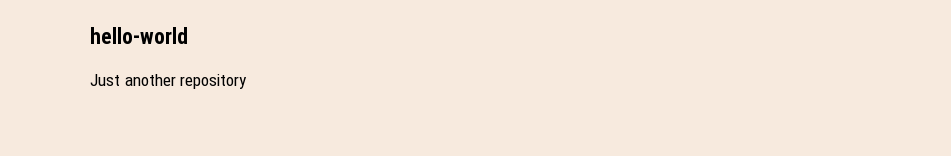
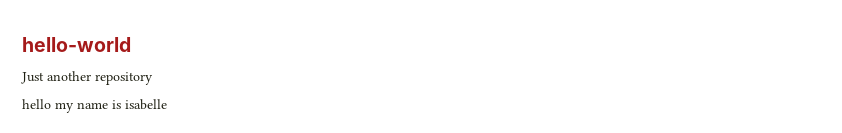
+ hello my name is isabelle

